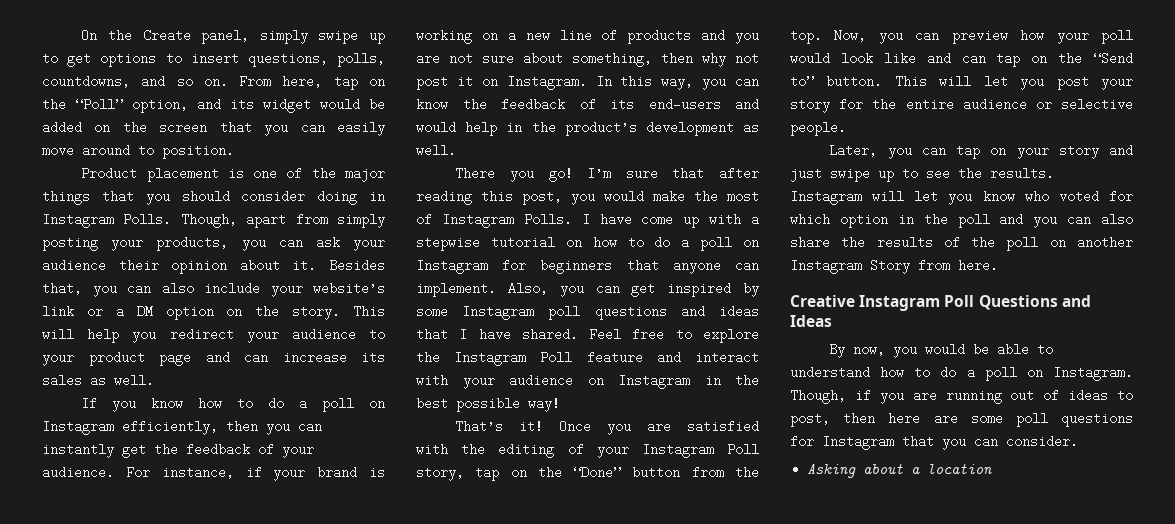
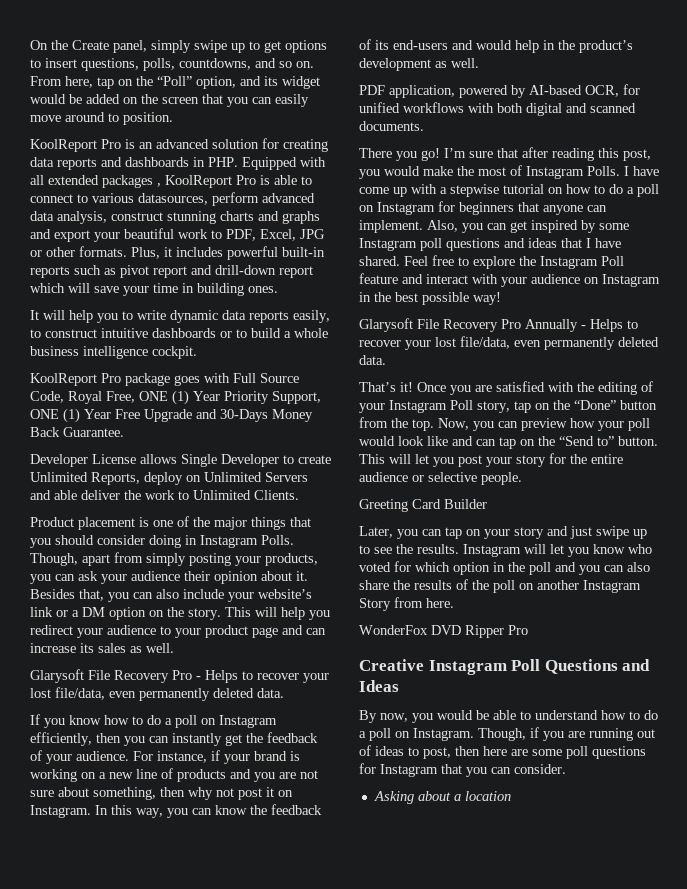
+ KoolReport Pro is an advanced solution for creating data reports and dashboards in PHP. Equipped with all extended packages , KoolReport Pro is able to connect to various datasources, perform advanced data analysis, construct stunning charts and graphs and export your beautiful work to PDF, Excel, JPG or other formats. Plus, it includes powerful built-in reports such as pivot report and drill-down report which will save your time in building ones.
+ It will help you to write dynamic data reports easily, to construct intuitive dashboards or to build a whole business intelligence cockpit.
+ KoolReport Pro package goes with Full Source Code, Royal Free, ONE (1) Year Priority Support, ONE (1) Year Free Upgrade and 30-Days Money Back Guarantee.
+ Developer License allows Single Developer to create Unlimited Reports, deploy on Unlimited Servers and able deliver the work to Unlimited Clients.
+ Glarysoft File Recovery Pro - Helps to recover your lost file/data, even permanently deleted data.
+ PDF application, powered by AI-based OCR, for unified workflows with both digital and scanned documents.
+ Glarysoft File Recovery Pro Annually - Helps to recover your lost file/data, even permanently deleted data.
+ Greeting Card Builder
+ WonderFox DVD Ripper Pro

